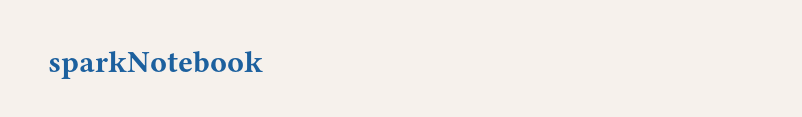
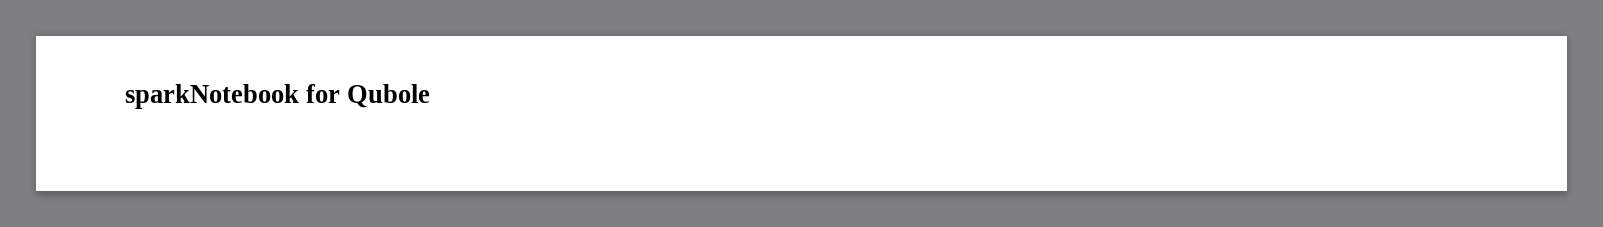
- sparkNotebook
+ sparkNotebook for Qubole

